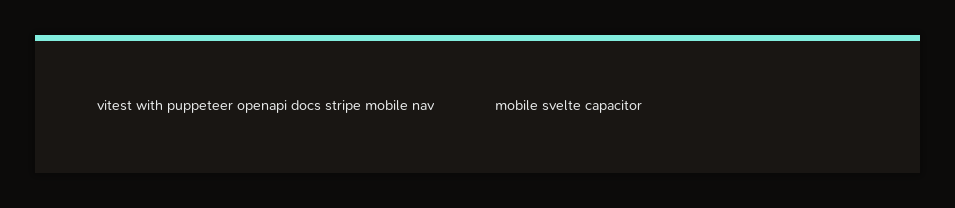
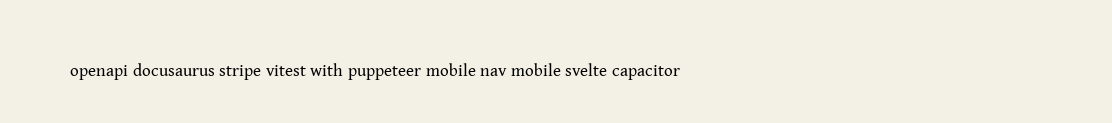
- vitest with puppeteer openapi docs stripe mobile nav mobile svelte capacitor
+ openapi docusaurus stripe vitest with puppeteer mobile nav mobile svelte capacitor

